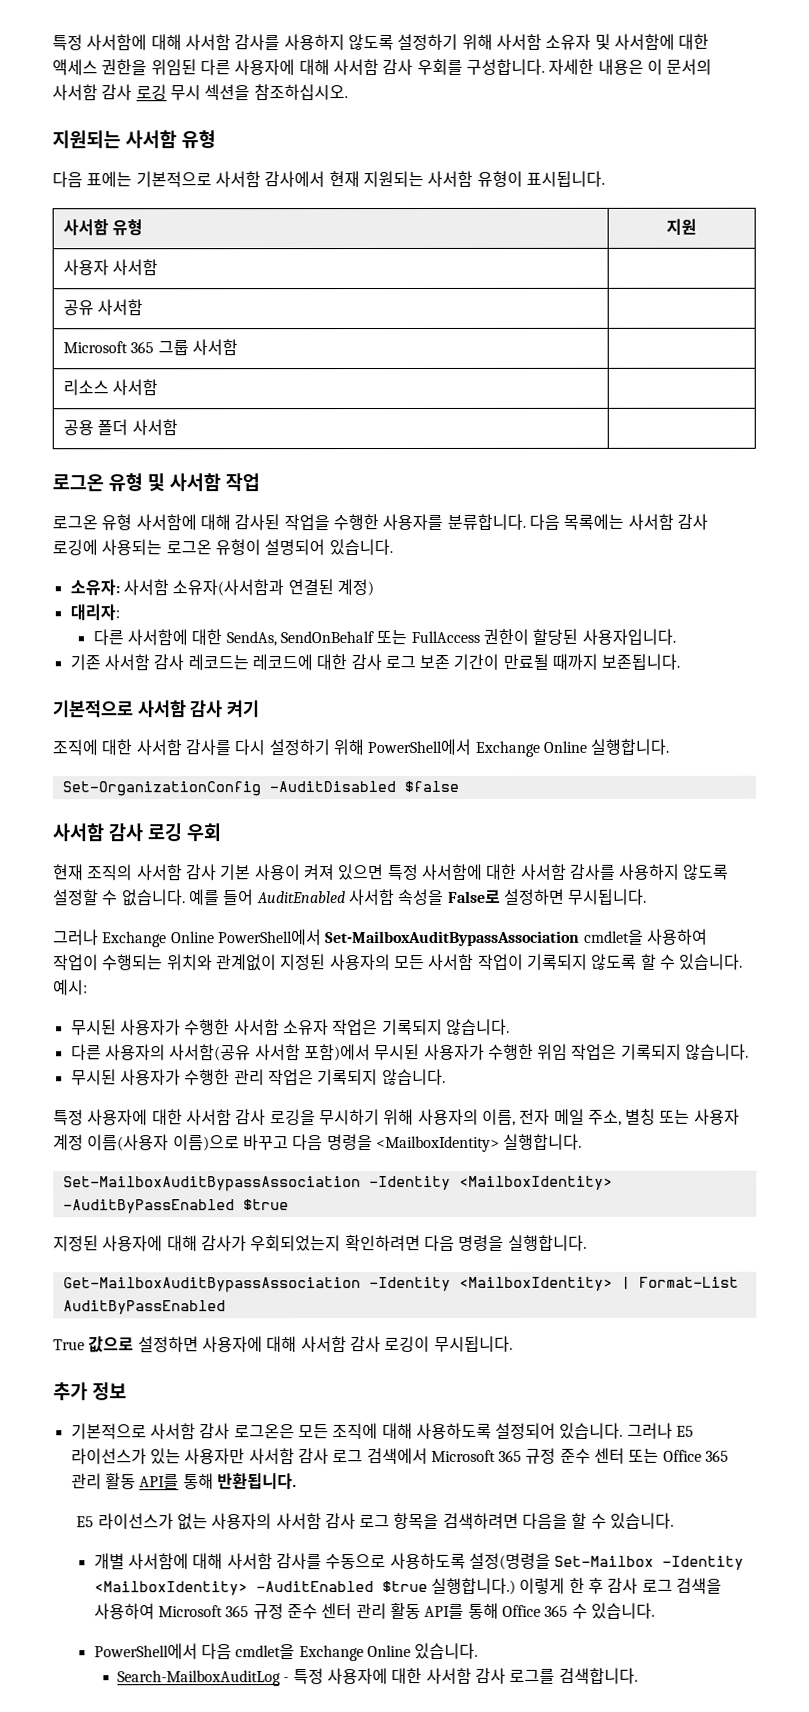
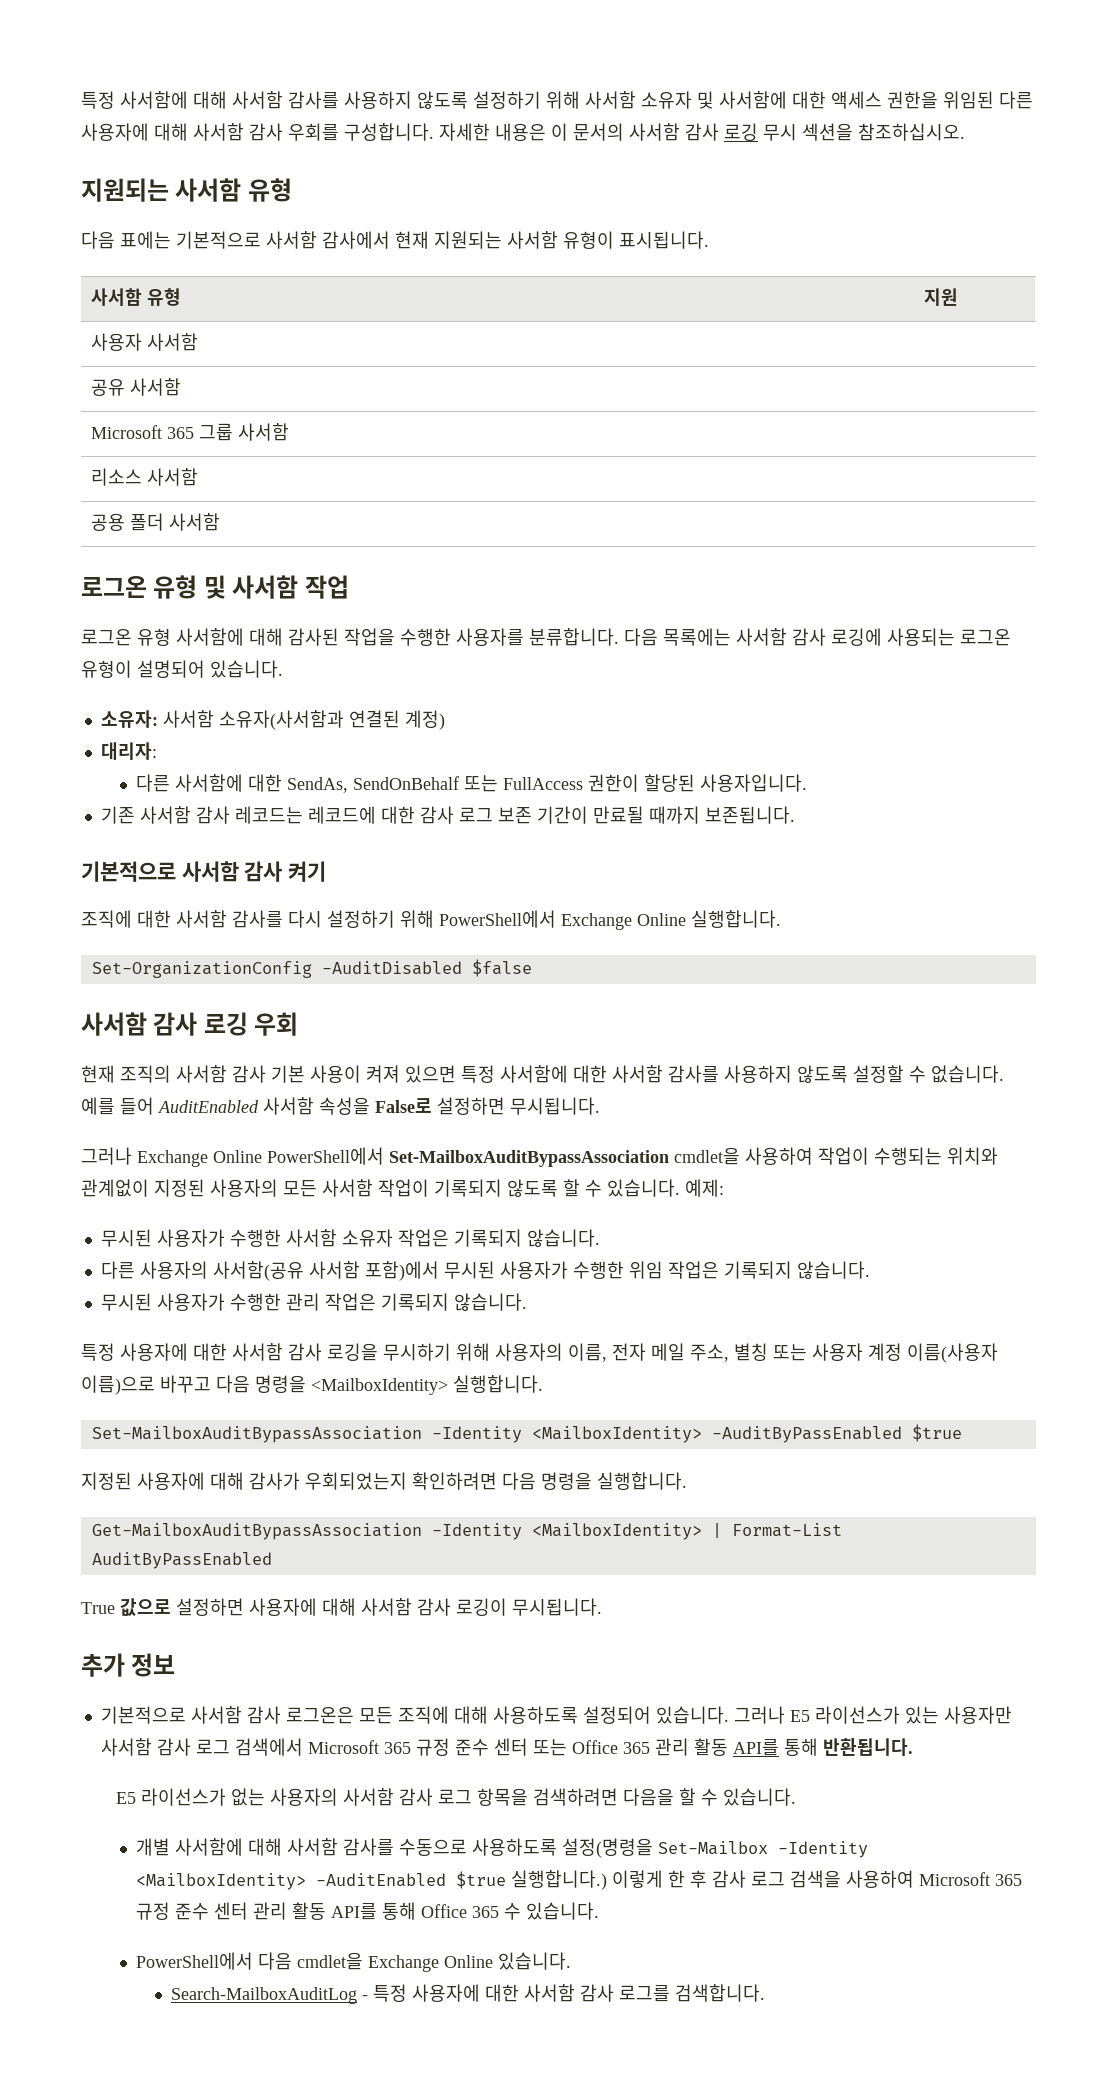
- 예시:
+ 예제:

